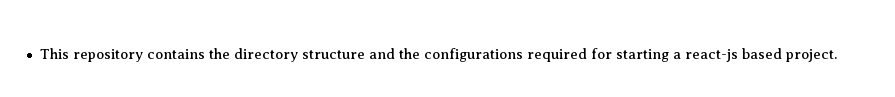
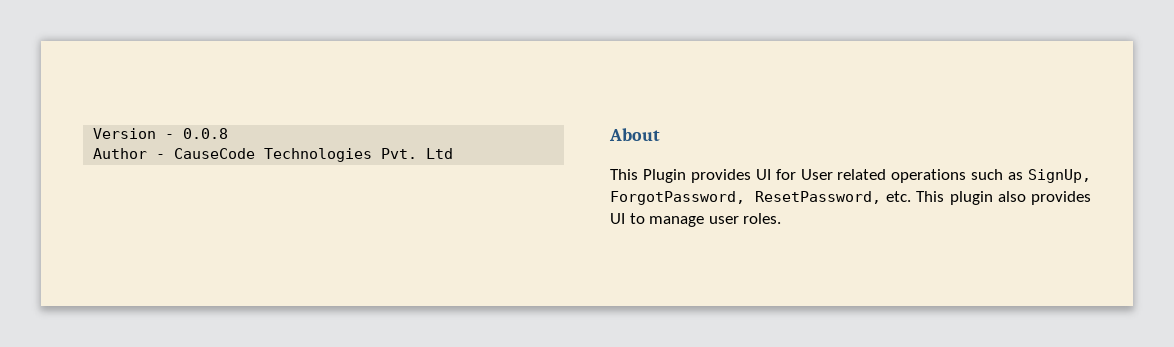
- This repository contains the directory structure and the configurations required for starting a react-js based project.
+ Version - 0.0.8
+ Author - CauseCode Technologies Pvt. Ltd
+ About
+ This Plugin provides UI for User related operations such as SignUp, ForgotPassword, ResetPassword, etc. This plugin also provides UI to manage user roles.

